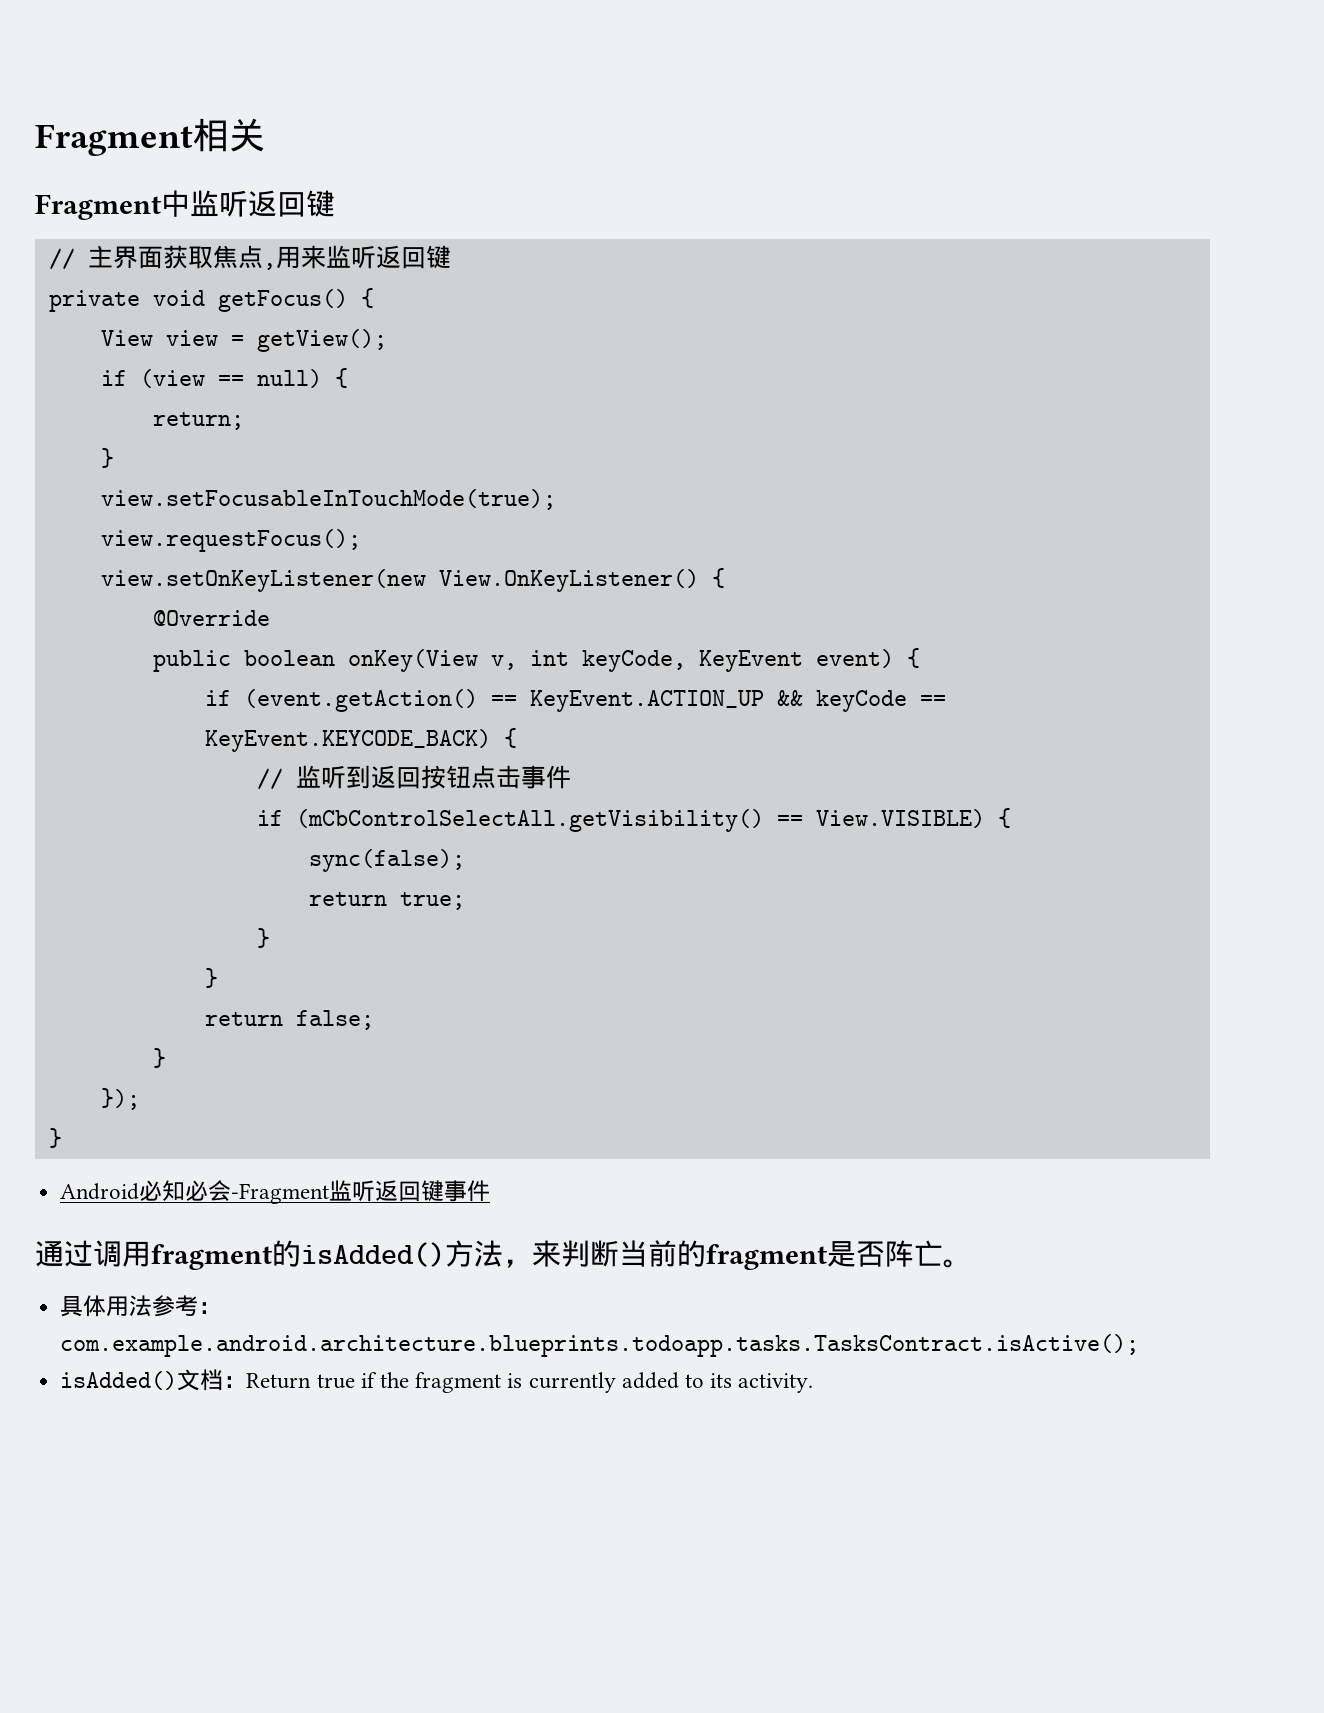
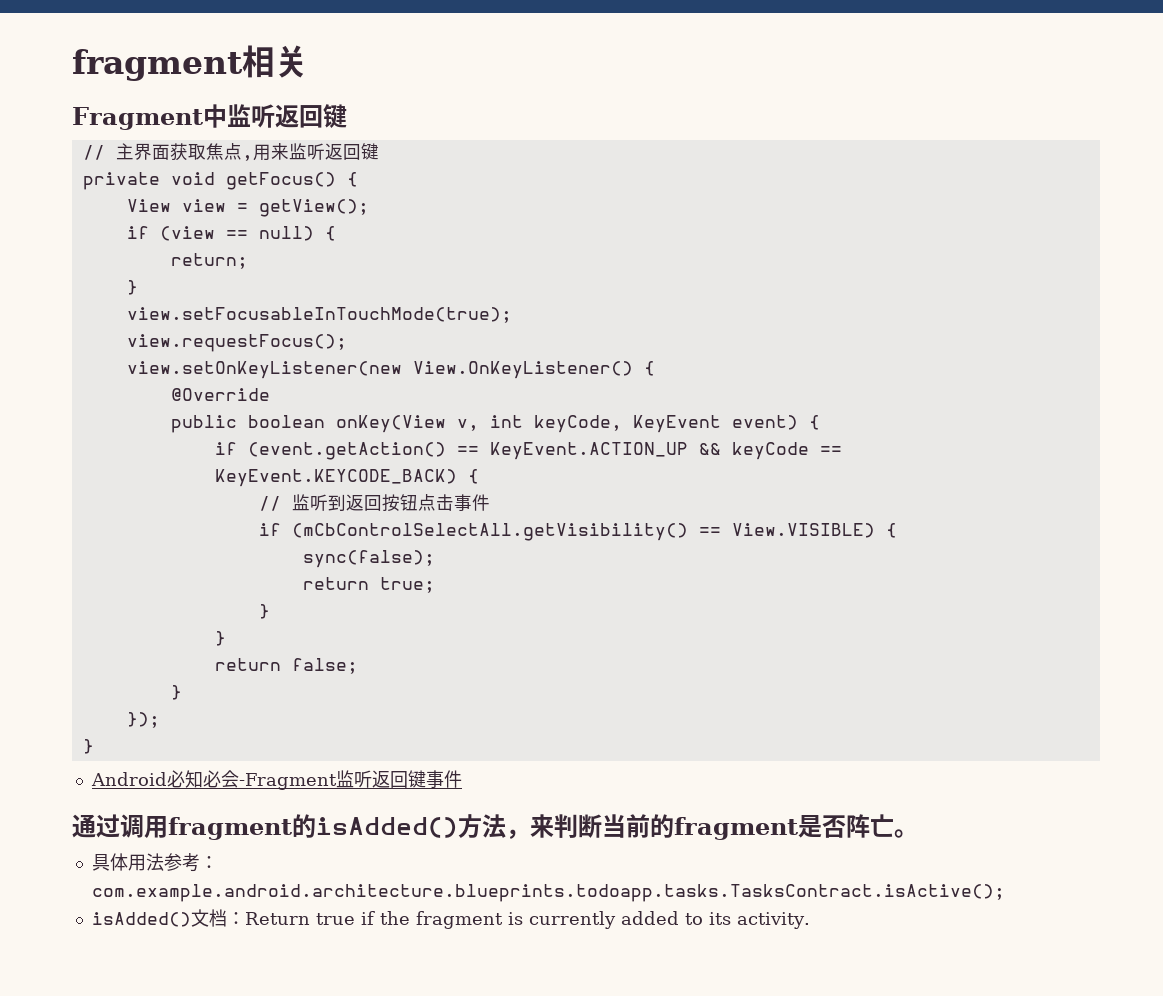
- Fragment相关
+ fragment相关

